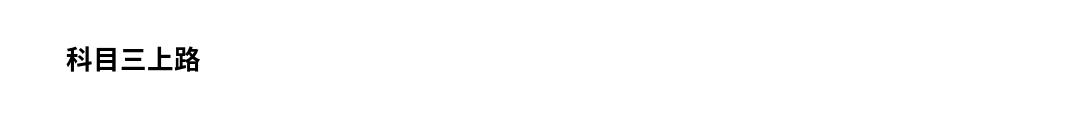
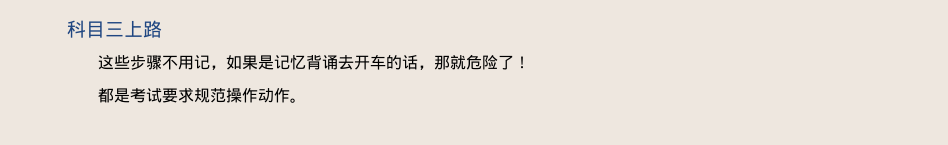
+ 这些步骤不用记，如果是记忆背诵去开车的话，那就危险了！
+ 都是考试要求规范操作动作。

